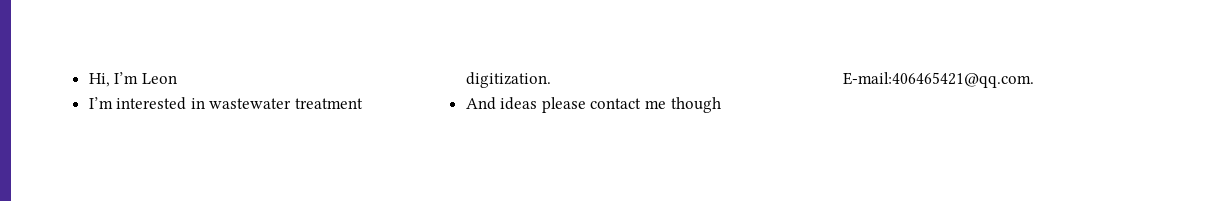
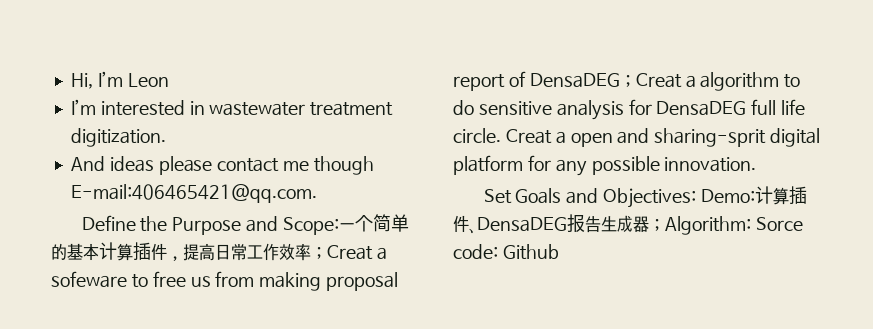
+ Define the Purpose and Scope:一个简单的基本计算插件，提高日常工作效率；Creat a sofeware to free us from making proposal report of DensaDEG；Creat a algorithm to do sensitive analysis for DensaDEG full life circle. Creat a open and sharing-sprit digital platform for any possible innovation.
+ Set Goals and Objectives: Demo:计算插件、DensaDEG报告生成器；Algorithm: Sorce code: Github

